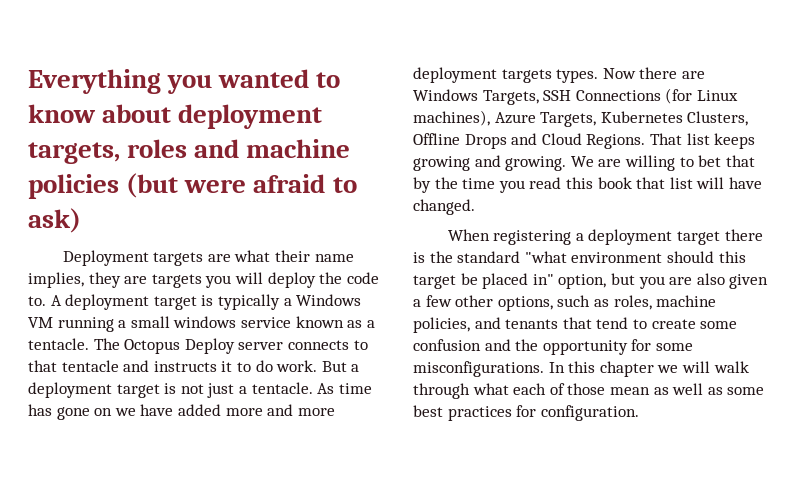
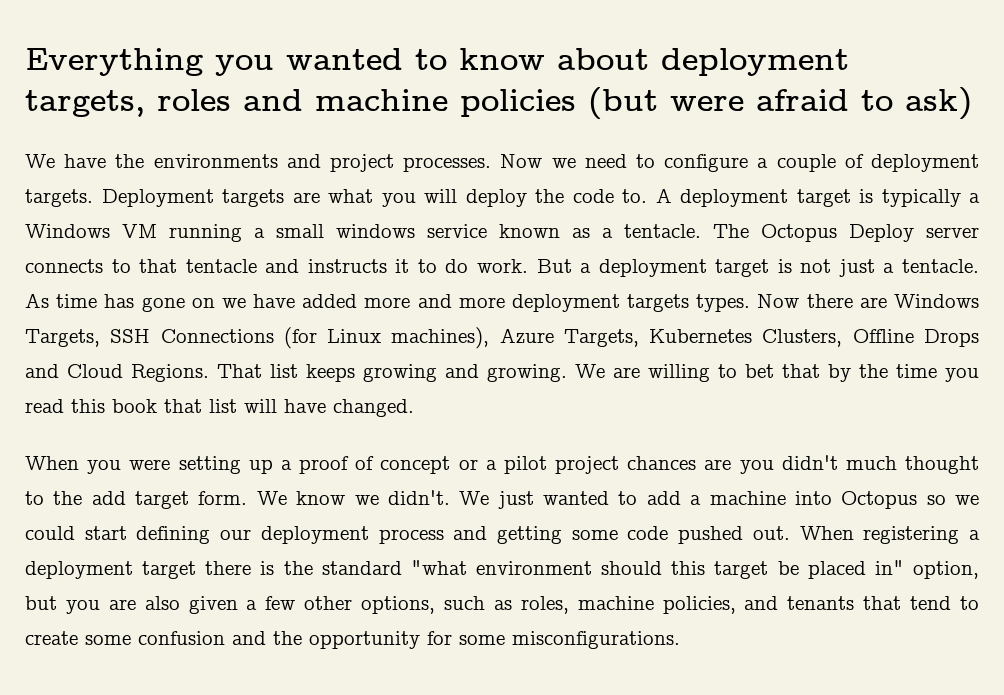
- Deployment targets are what their name implies, they are targets you will deploy the code to.
+ We have the environments and project processes. Now we need to configure a couple of deployment targets. Deployment targets are what you will deploy the code to.
- When registering a deployment target there is the standard "what environment should this target be placed in" option, but you are also given a few other options, such as roles, machine policies, and tenants that tend to create some confusion and the opportunity for some misconfigurations. In this chapter we will walk through what each of those mean as well as some best practices for configuration.
+ When you were setting up a proof of concept or a pilot project chances are you didn't much thought to the add target form. We know we didn't. We just wanted to add a machine into Octopus so we could start defining our deployment process and getting some code pushed out. When registering a deployment target there is the standard "what environment should this target be placed in" option, but you are also given a few other options, such as roles, machine policies, and tenants that tend to create some confusion and the opportunity for some misconfigurations.

